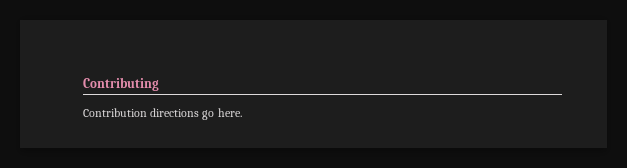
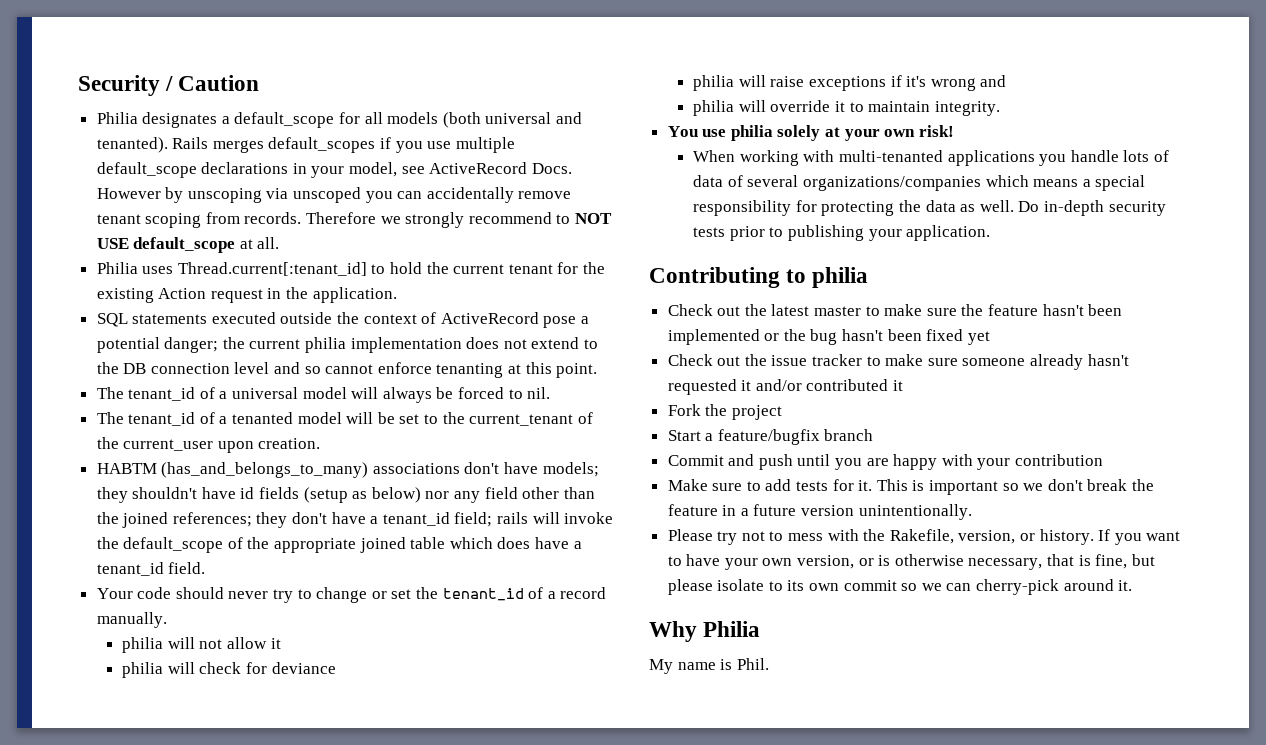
- Contributing
- Contribution directions go here.
+ Security / Caution
+ Philia designates a default_scope for all models (both universal and tenanted). Rails merges default_scopes if you use multiple default_scope declarations in your model, see ActiveRecord Docs. However by unscoping via unscoped you can accidentally remove tenant scoping from records. Therefore we strongly recommend to NOT USE default_scope at all.
+ Philia uses Thread.current[:tenant_id] to hold the current tenant for the existing Action request in the application.
+ SQL statements executed outside the context of ActiveRecord pose a potential danger; the current philia implementation does not extend to the DB connection level and so cannot enforce tenanting at this point.
+ The tenant_id of a universal model will always be forced to nil.
+ The tenant_id of a tenanted model will be set to the current_tenant of the current_user upon creation.
+ HABTM (has_and_belongs_to_many) associations don't have models; they shouldn't have id fields (setup as below) nor any field other than the joined references; they don't have a tenant_id field; rails will invoke the default_scope of the appropriate joined table which does have a tenant_id field.
+ Your code should never try to change or set the tenant_id of a record manually.
+ philia will not allow it
+ philia will check for deviance
+ philia will raise exceptions if it's wrong and
+ philia will override it to maintain integrity.
+ You use philia solely at your own risk!
+ When working with multi-tenanted applications you handle lots of data of several organizations/companies which means a special responsibility for protecting the data as well. Do in-depth security tests prior to publishing your application.
+ Contributing to philia
+ Check out the latest master to make sure the feature hasn't been implemented or the bug hasn't been fixed yet
+ Check out the issue tracker to make sure someone already hasn't requested it and/or contributed it
+ Fork the project
+ Start a feature/bugfix branch
+ Commit and push until you are happy with your contribution
+ Make sure to add tests for it. This is important so we don't break the feature in a future version unintentionally.
+ Please try not to mess with the Rakefile, version, or history. If you want to have your own version, or is otherwise necessary, that is fine, but please isolate to its own commit so we can cherry-pick around it.
+ Why Philia
+ My name is Phil.

